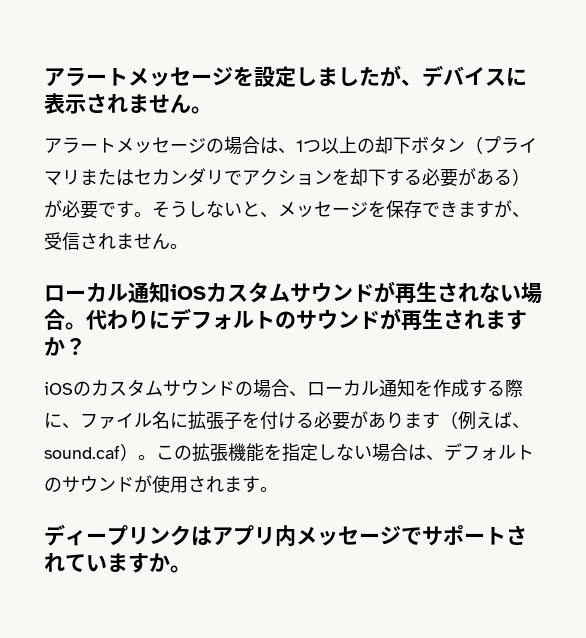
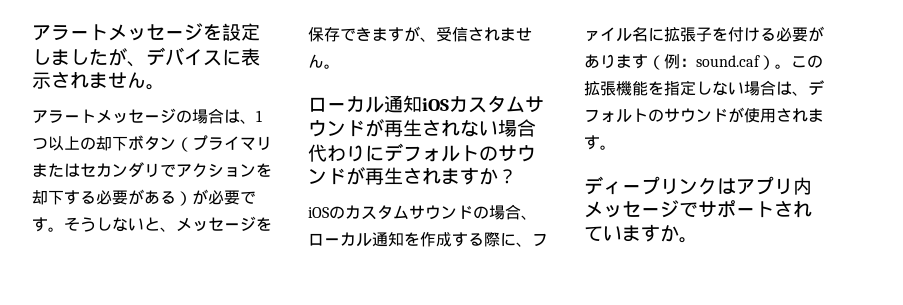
- ローカル通知iOSカスタムサウンドが再生されない場合。代わりにデフォルトのサウンドが再生されますか？
+ ローカル通知iOSカスタムサウンドが再生されない場合代わりにデフォルトのサウンドが再生されますか？
- iOSのカスタムサウンドの場合、ローカル通知を作成する際に、ファイル名に拡張子を付ける必要があります（例えば、sound.caf）。
+ iOSのカスタムサウンドの場合、ローカル通知を作成する際に、ファイル名に拡張子を付ける必要があります（例：sound.caf）。

